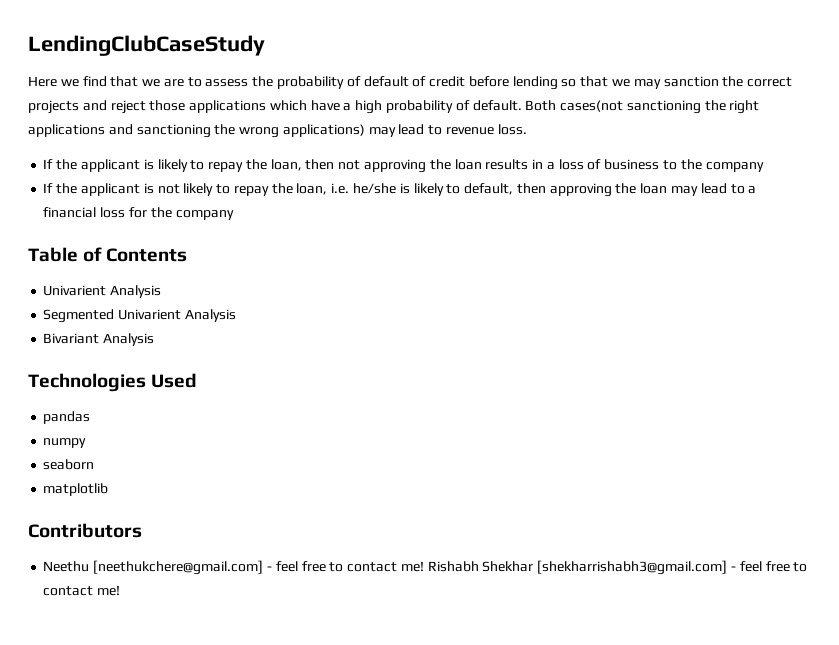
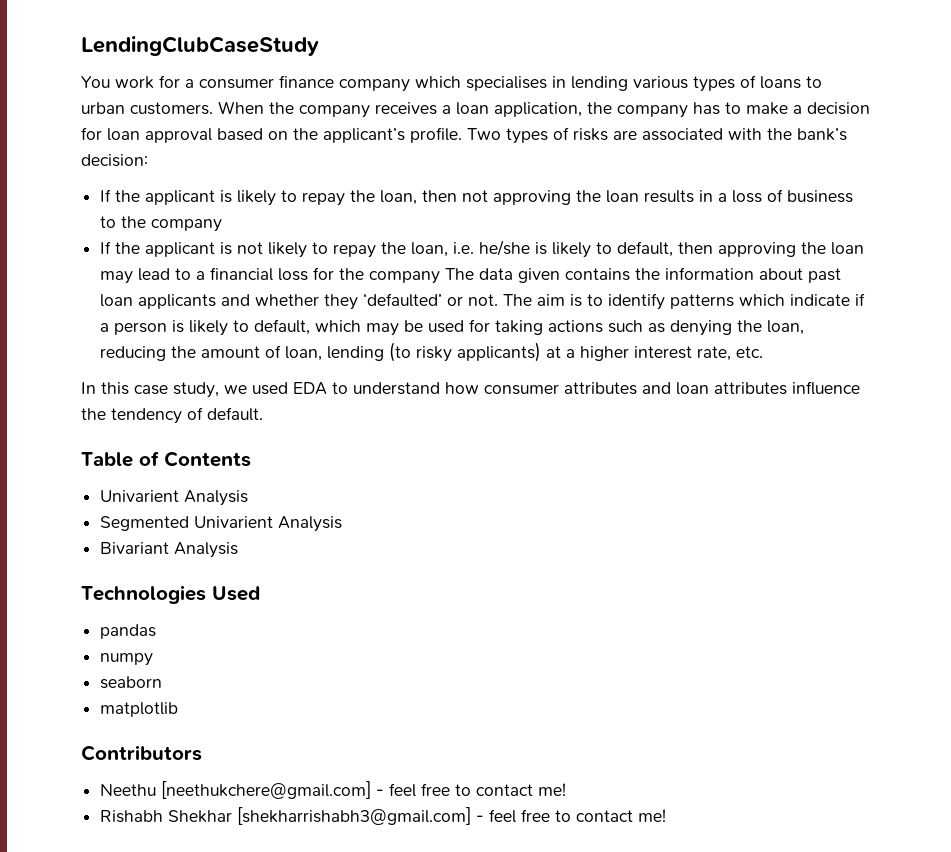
- Here we find that we are to assess the probability of default of credit before lending so that we may sanction the correct projects and reject those applications which have a high probability of default. Both cases(not sanctioning the right applications and sanctioning the wrong applications) may lead to revenue loss.
+ You work for a consumer finance company which specialises in lending various types of loans to urban customers. When the company receives a loan application, the company has to make a decision for loan approval based on the applicant’s profile. Two types of risks are associated with the bank’s decision:
- If the applicant is not likely to repay the loan, i.e. he/she is likely to default, then approving the loan may lead to a financial loss for the company
+ If the applicant is not likely to repay the loan, i.e. he/she is likely to default, then approving the loan may lead to a financial loss for the company The data given contains the information about past loan applicants and whether they ‘defaulted’ or not. The aim is to identify patterns which indicate if a person is likely to default, which may be used for taking actions such as denying the loan, reducing the amount of loan, lending (to risky applicants) at a higher interest rate, etc.
+ In this case study, we used EDA to understand how consumer attributes and loan attributes influence the tendency of default.
- Neethu [neethukchere@gmail.com] - feel free to contact me! Rishabh Shekhar [shekharrishabh3@gmail.com] - feel free to contact me!
+ Neethu [neethukchere@gmail.com] - feel free to contact me!
+ Rishabh Shekhar [shekharrishabh3@gmail.com] - feel free to contact me!

